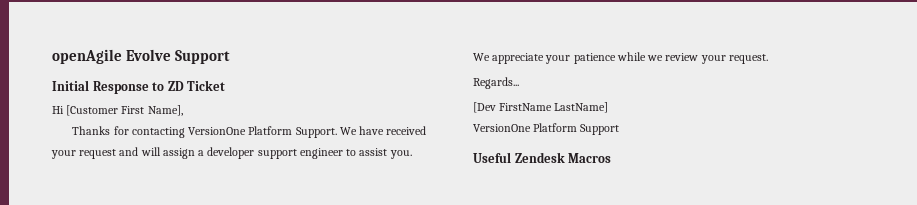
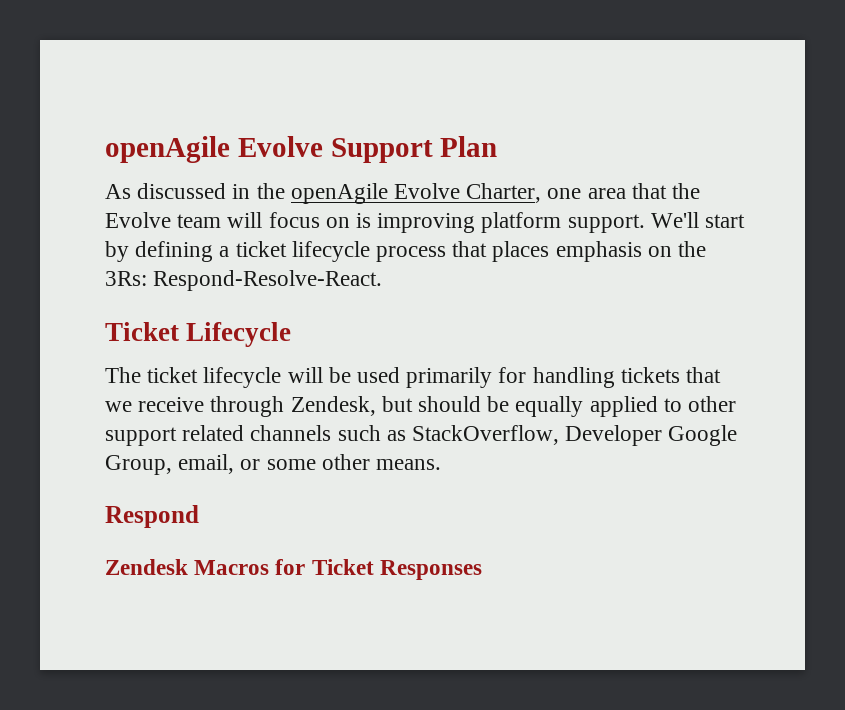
- openAgile Evolve Support
- Initial Response to ZD Ticket
- Hi [Customer First Name],
- Thanks for contacting VersionOne Platform Support. We have received your request and will assign a developer support engineer to assist you.
- We appreciate your patience while we review your request.
- Regards...
- [Dev FirstName LastName]
- VersionOne Platform Support
- Useful Zendesk Macros
+ openAgile Evolve Support Plan
+ As discussed in the openAgile Evolve Charter, one area that the Evolve team will focus on is improving platform support. We'll start by defining a ticket lifecycle process that places emphasis on the 3Rs: Respond-Resolve-React.
+ Ticket Lifecycle
+ The ticket lifecycle will be used primarily for handling tickets that we receive through Zendesk, but should be equally applied to other support related channels such as StackOverflow, Developer Google Group, email, or some other means.
+ Respond
+ Zendesk Macros for Ticket Responses

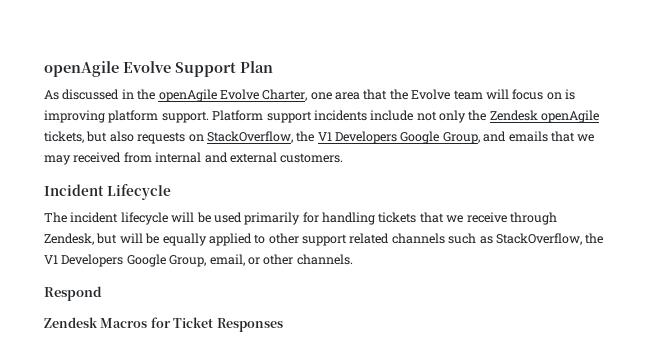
- We'll start by defining a ticket lifecycle process that places emphasis on the 3Rs: Respond-Resolve-React.
- Ticket Lifecycle
+ Platform support incidents include not only the Zendesk openAgile tickets, but also requests on StackOverflow, the V1 Developers Google Group, and emails that we may received from internal and external customers.
+ Incident Lifecycle
- The ticket lifecycle will be used primarily for handling tickets that we receive through Zendesk, but should be equally applied to other support related channels such as StackOverflow, Developer Google Group, email, or some other means.
+ The incident lifecycle will be used primarily for handling tickets that we receive through Zendesk, but will be equally applied to other support related channels such as StackOverflow, the V1 Developers Google Group, email, or other channels.

